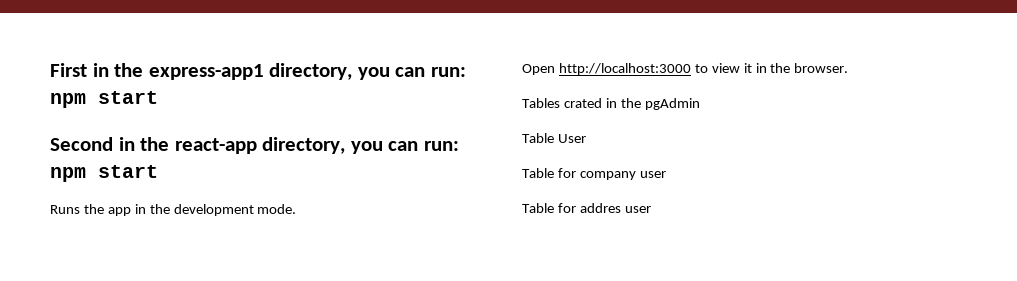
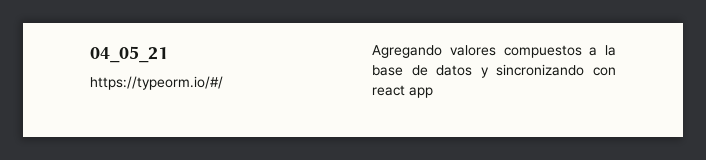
- First in the express-app1 directory, you can run: npm start
- Second in the react-app directory, you can run: npm start
- Runs the app in the development mode.
- Open http://localhost:3000 to view it in the browser.
- Tables crated in the pgAdmin
- Table User
- Table for company user
- Table for addres user
+ 04_05_21
+ https://typeorm.io/#/
+ Agregando valores compuestos a la base de datos y sincronizando con react app

